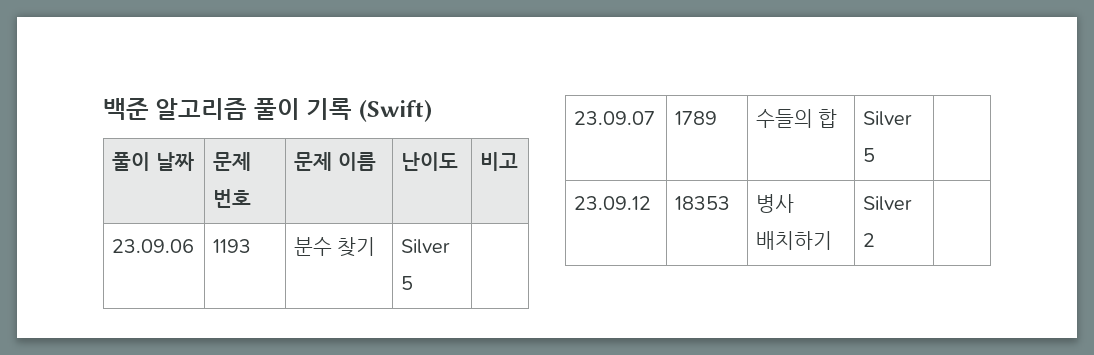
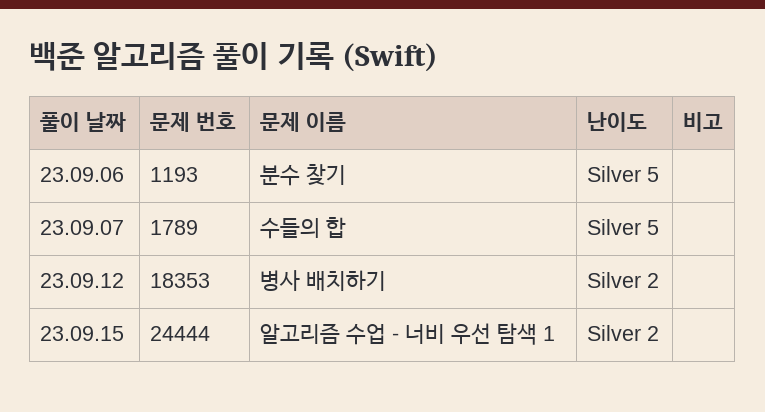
+ 23.09.15 | 24444 | 알고리즘 수업 - 너비 우선 탐색 1 | Silver 2 |

